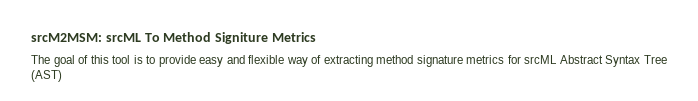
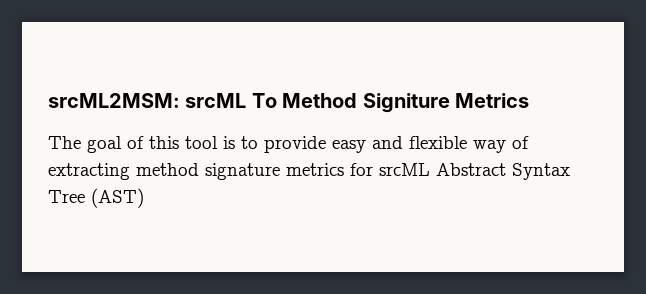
- srcM2MSM: srcML To Method Signiture Metrics
+ srcML2MSM: srcML To Method Signiture Metrics

